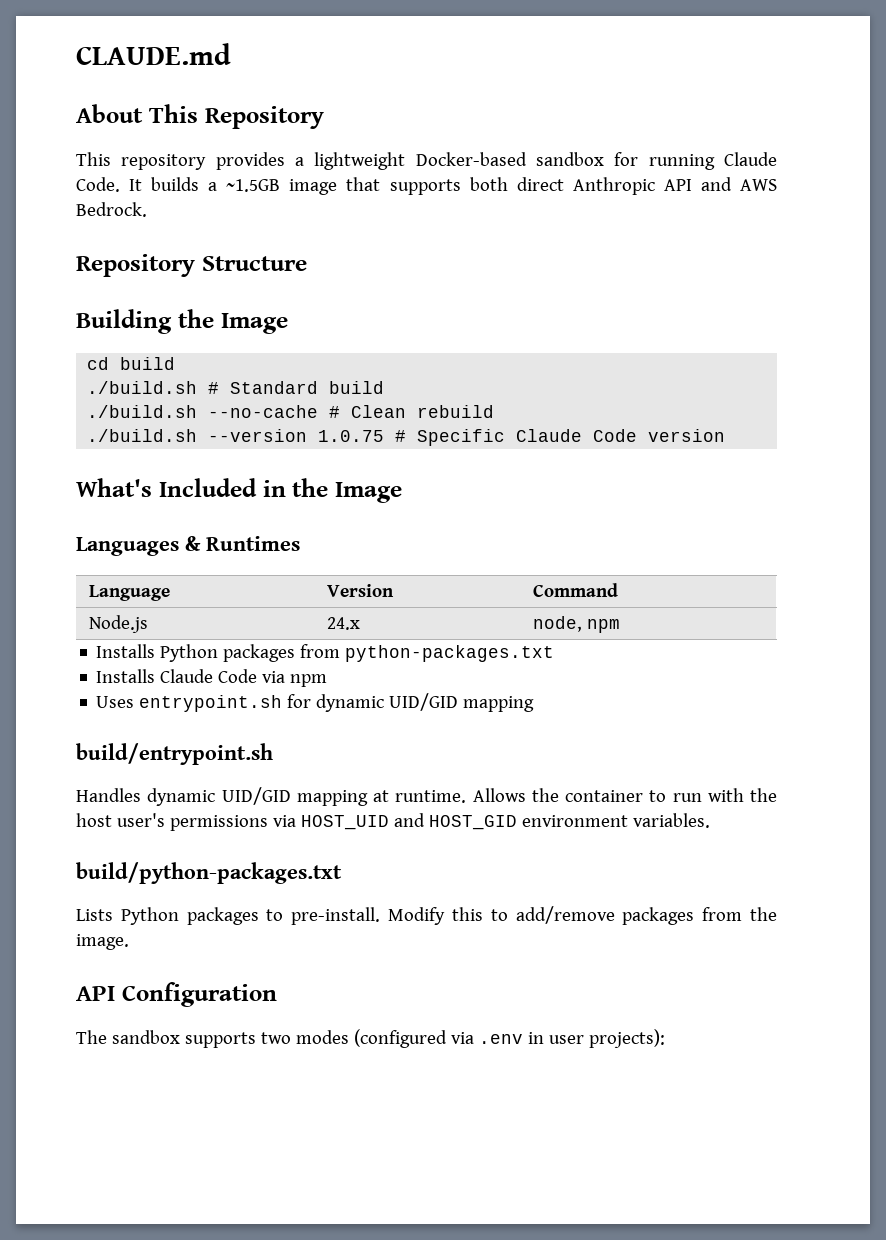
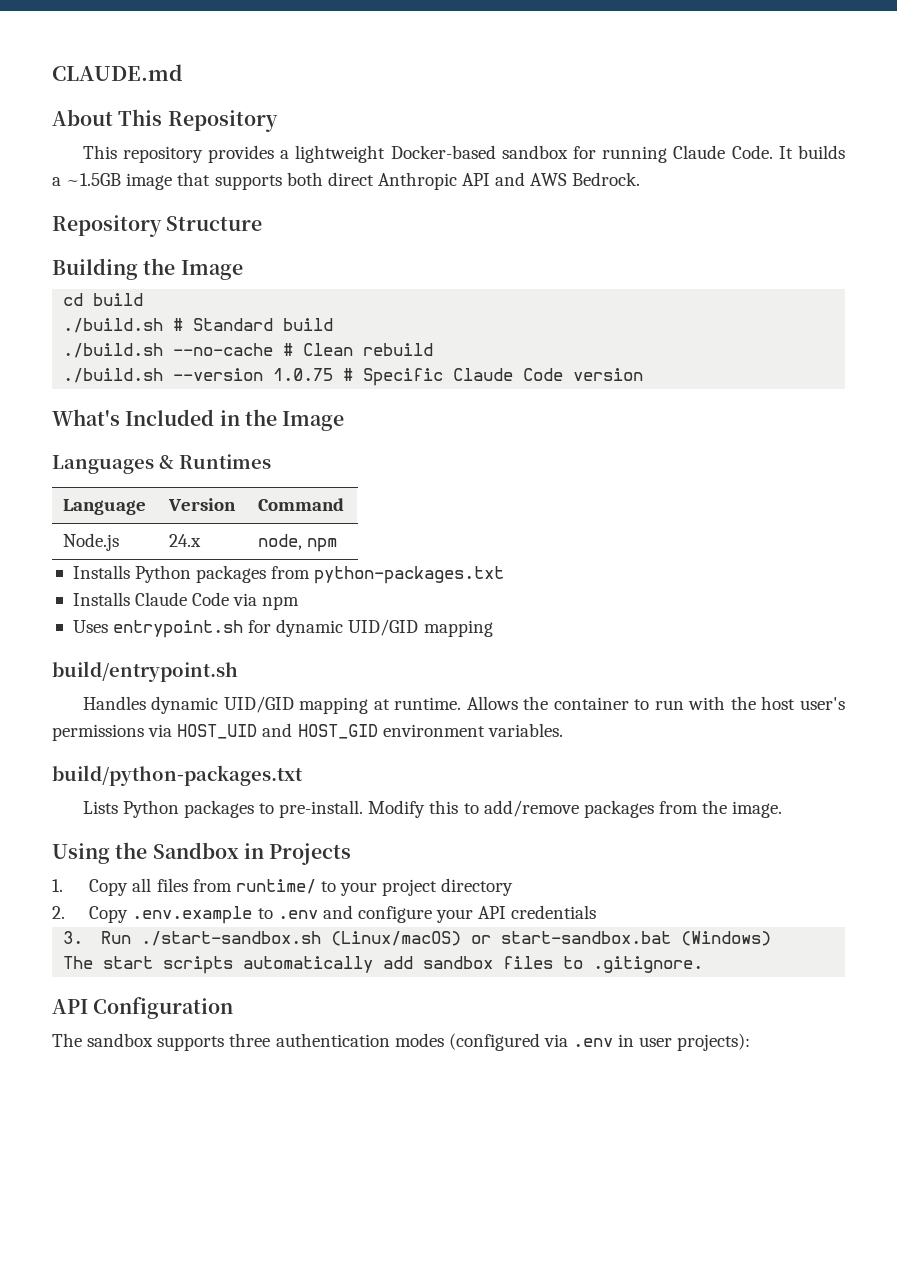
+ Using the Sandbox in Projects
+ 1. Copy all files from runtime/ to your project directory
+ 2. Copy .env.example to .env and configure your API credentials
+ 3. Run ./start-sandbox.sh (Linux/macOS) or start-sandbox.bat (Windows)
+ The start scripts automatically add sandbox files to .gitignore.
- The sandbox supports two modes (configured via .env in user projects):
+ The sandbox supports three authentication modes (configured via .env in user projects):

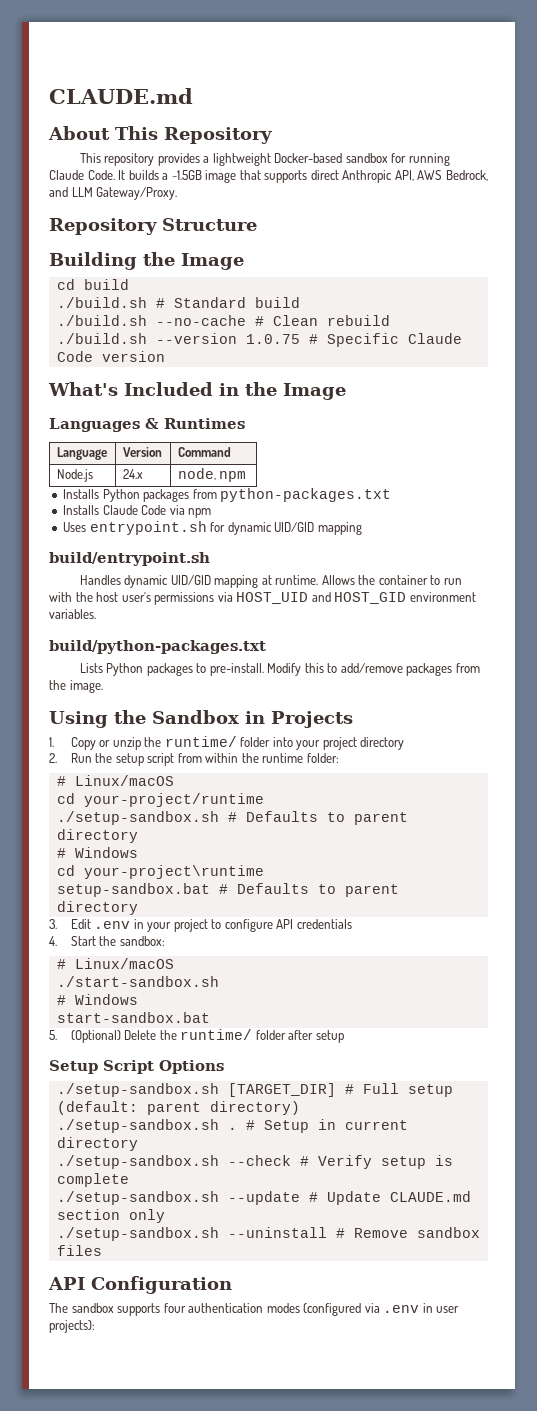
- It builds a ~1.5GB image that supports both direct Anthropic API and AWS Bedrock.
+ It builds a ~1.5GB image that supports direct Anthropic API, AWS Bedrock, and LLM Gateway/Proxy.
- 1. Copy all files from runtime/ to your project directory
- 2. Copy .env.example to .env and configure your API credentials
- 3. Run ./start-sandbox.sh (Linux/macOS) or start-sandbox.bat (Windows)
- The start scripts automatically add sandbox files to .gitignore.
+ 1. Copy or unzip the runtime/ folder into your project directory
+ 2. Run the setup script from within the runtime folder:
+ # Linux/macOS
+ cd your-project/runtime
+ ./setup-sandbox.sh # Defaults to parent directory
+ # Windows
+ cd your-project\runtime
+ setup-sandbox.bat # Defaults to parent directory
+ 3. Edit .env in your project to configure API credentials
+ 4. Start the sandbox:
+ # Linux/macOS
+ ./start-sandbox.sh
+ # Windows
+ start-sandbox.bat
+ 5. (Optional) Delete the runtime/ folder after setup
+ Setup Script Options
+ ./setup-sandbox.sh [TARGET_DIR] # Full setup (default: parent directory)
+ ./setup-sandbox.sh . # Setup in current directory
+ ./setup-sandbox.sh --check # Verify setup is complete
+ ./setup-sandbox.sh --update # Update CLAUDE.md section only
+ ./setup-sandbox.sh --uninstall # Remove sandbox files
- The sandbox supports three authentication modes (configured via .env in user projects):
+ The sandbox supports four authentication modes (configured via .env in user projects):

